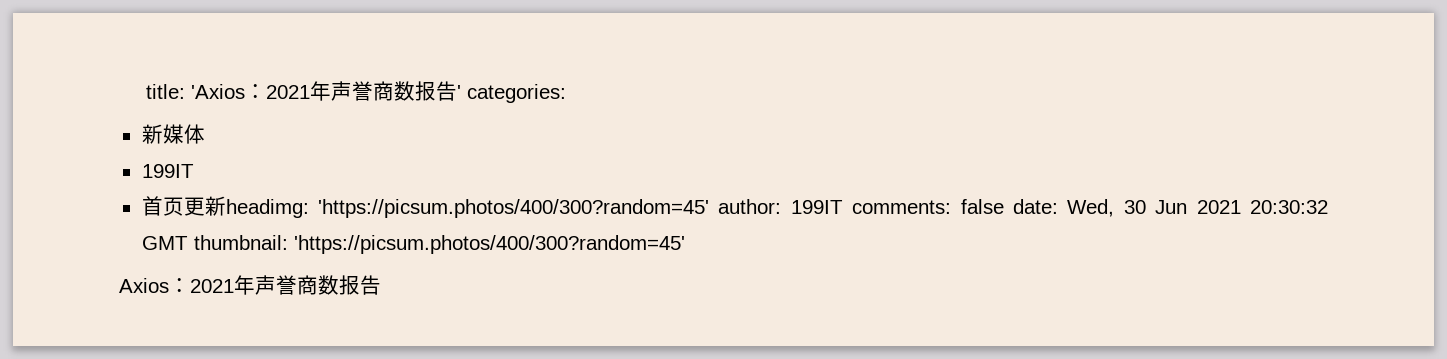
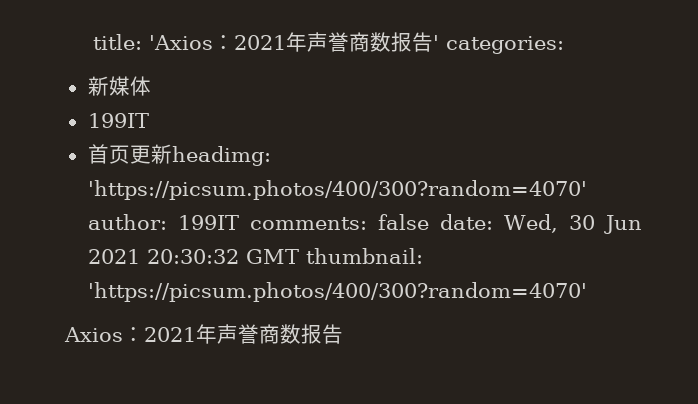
- 首页更新headimg: 'https://picsum.photos/400/300?random=45' author: 199IT comments: false date: Wed, 30 Jun 2021 20:30:32 GMT thumbnail: 'https://picsum.photos/400/300?random=45'
+ 首页更新headimg: 'https://picsum.photos/400/300?random=4070' author: 199IT comments: false date: Wed, 30 Jun 2021 20:30:32 GMT thumbnail: 'https://picsum.photos/400/300?random=4070'

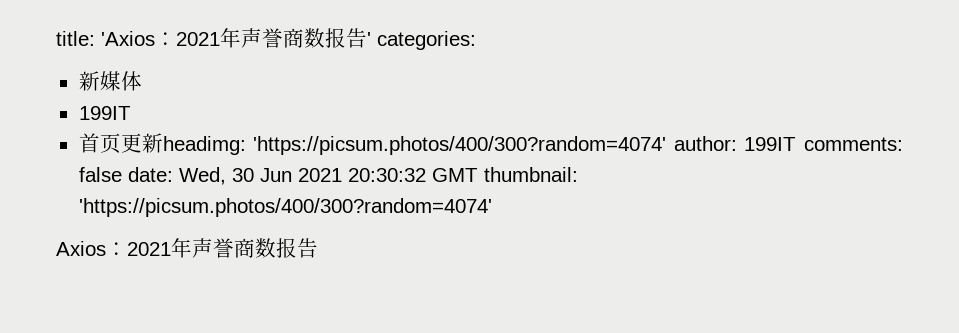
- 首页更新headimg: 'https://picsum.photos/400/300?random=4070' author: 199IT comments: false date: Wed, 30 Jun 2021 20:30:32 GMT thumbnail: 'https://picsum.photos/400/300?random=4070'
+ 首页更新headimg: 'https://picsum.photos/400/300?random=4074' author: 199IT comments: false date: Wed, 30 Jun 2021 20:30:32 GMT thumbnail: 'https://picsum.photos/400/300?random=4074'

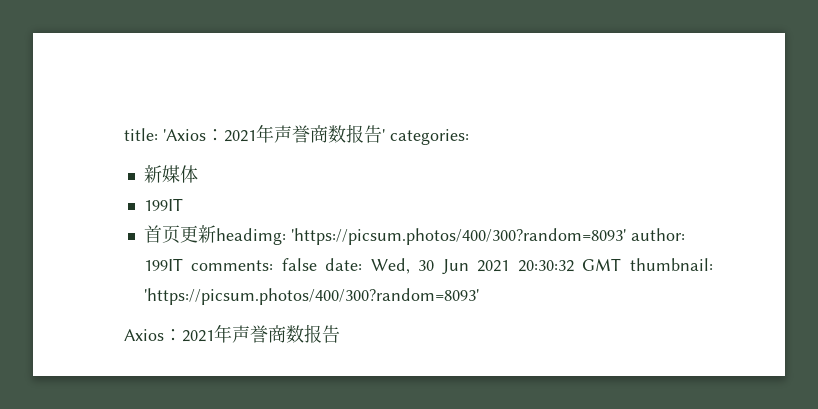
- 首页更新headimg: 'https://picsum.photos/400/300?random=4074' author: 199IT comments: false date: Wed, 30 Jun 2021 20:30:32 GMT thumbnail: 'https://picsum.photos/400/300?random=4074'
+ 首页更新headimg: 'https://picsum.photos/400/300?random=8093' author: 199IT comments: false date: Wed, 30 Jun 2021 20:30:32 GMT thumbnail: 'https://picsum.photos/400/300?random=8093'

